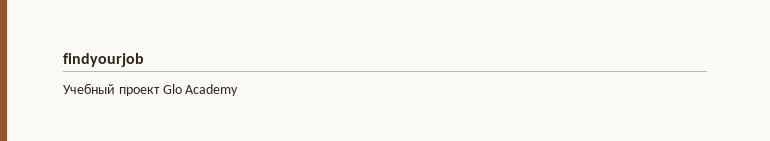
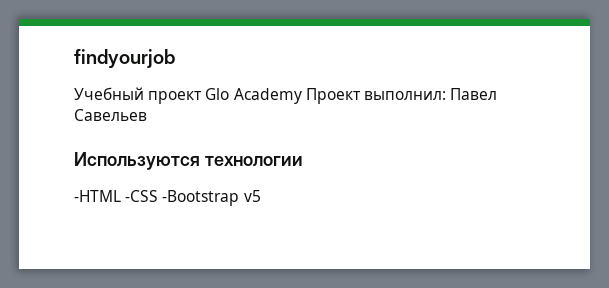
- Учебный проект Glo Academy
+ Учебный проект Glo Academy Проект выполнил: Павел Савельев
+ Используются технологии
+ -HTML -CSS -Bootstrap v5

